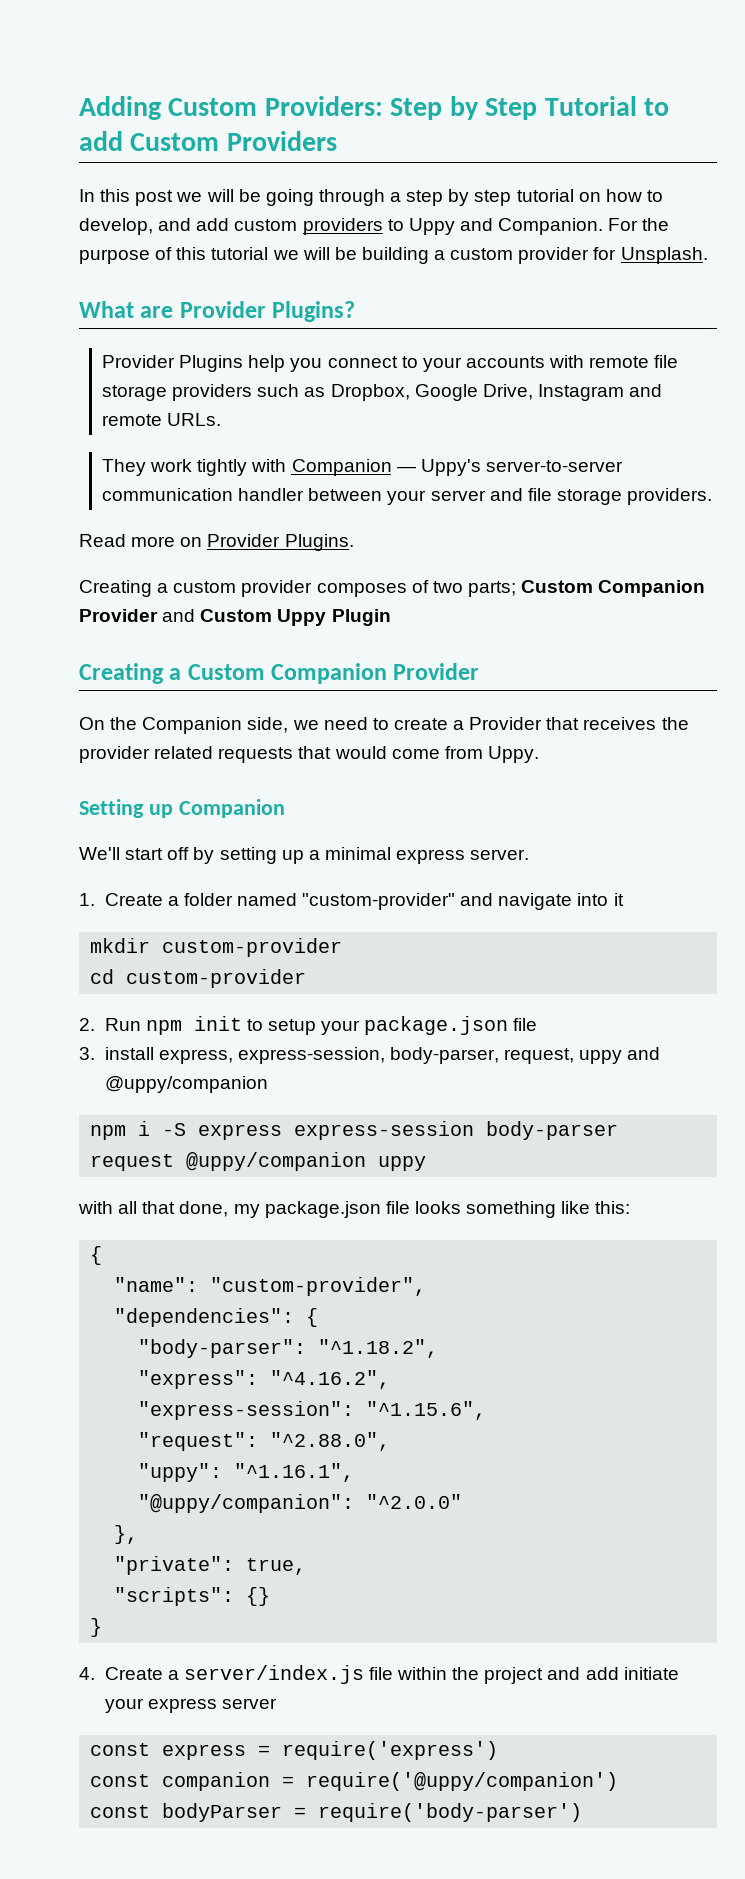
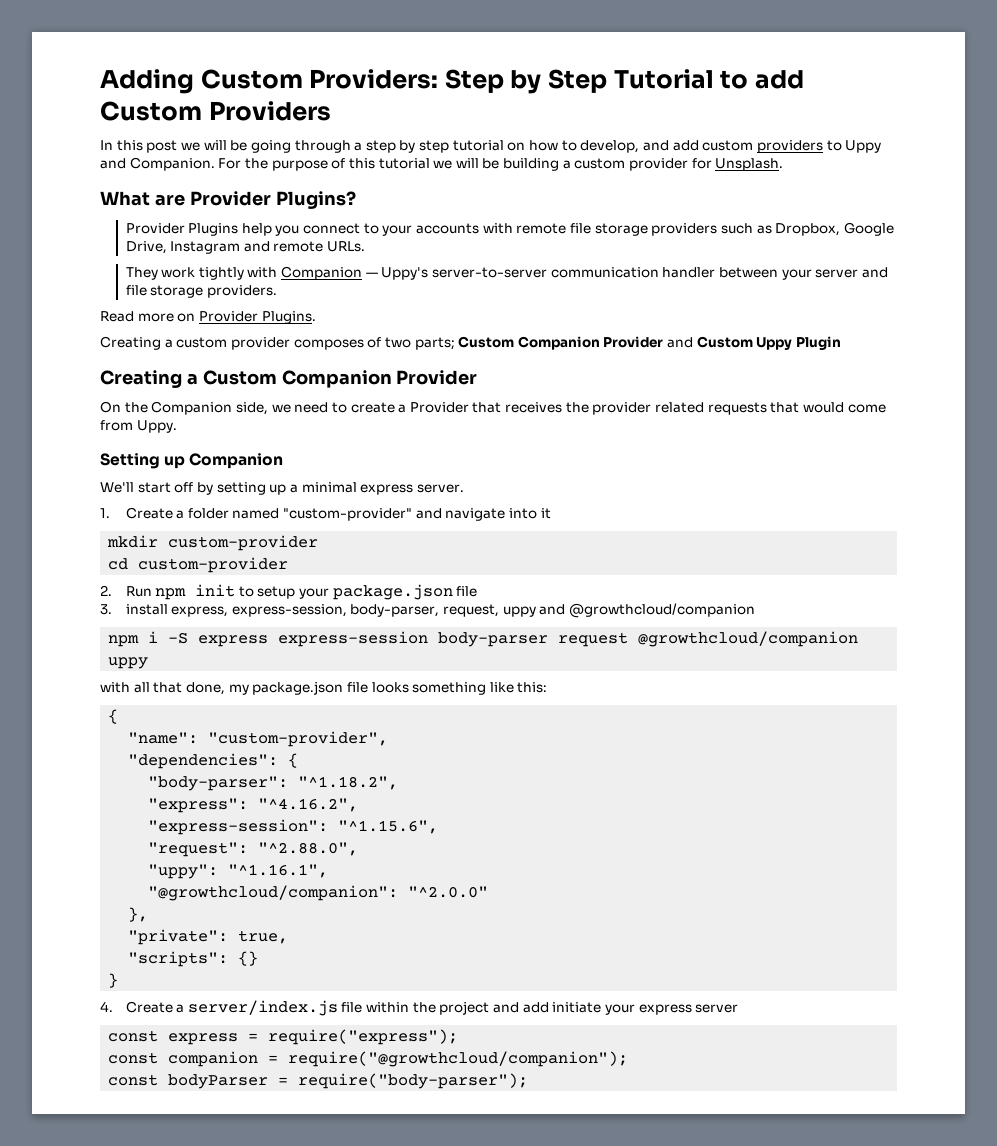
- 3. install express, express-session, body-parser, request, uppy and @uppy/companion
+ 3. install express, express-session, body-parser, request, uppy and @growthcloud/companion
- npm i -S express express-session body-parser request @uppy/companion uppy
+ npm i -S express express-session body-parser request @growthcloud/companion uppy
- "@uppy/companion": "^2.0.0"
+ "@growthcloud/companion": "^2.0.0"
- const express = require('express')
+ const express = require("express");
- const companion = require('@uppy/companion')
+ const companion = require("@growthcloud/companion");
- const bodyParser = require('body-parser')
+ const bodyParser = require("body-parser");

